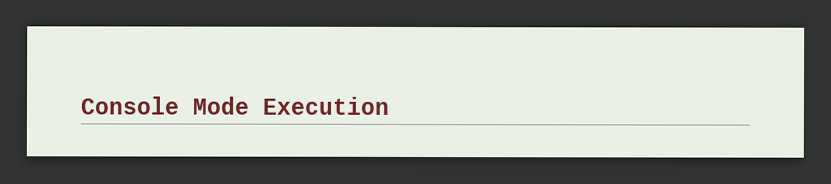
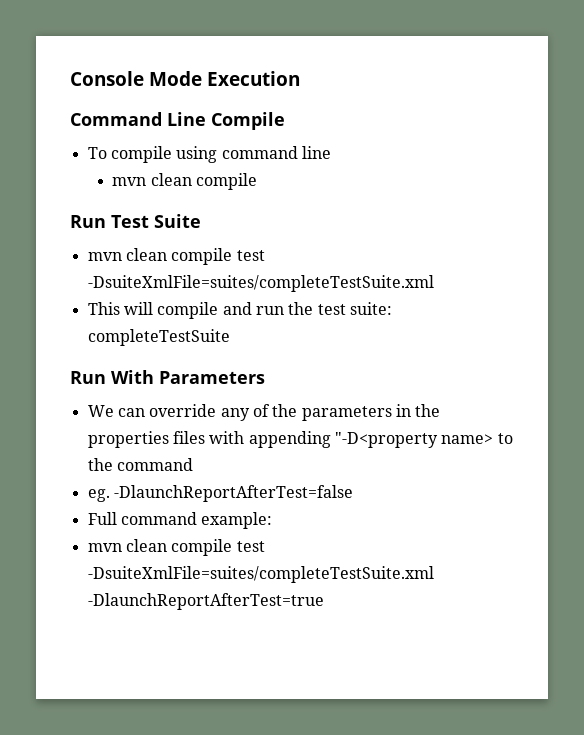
+ Command Line Compile
+ To compile using command line
+ mvn clean compile
+ Run Test Suite
+ mvn clean compile test -DsuiteXmlFile=suites/completeTestSuite.xml
+ This will compile and run the test suite: completeTestSuite
+ Run With Parameters
+ We can override any of the parameters in the properties files with appending "-D<property name> to the command
+ eg. -DlaunchReportAfterTest=false
+ Full command example:
+ mvn clean compile test -DsuiteXmlFile=suites/completeTestSuite.xml -DlaunchReportAfterTest=true

